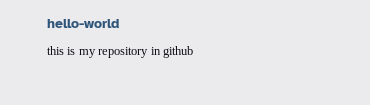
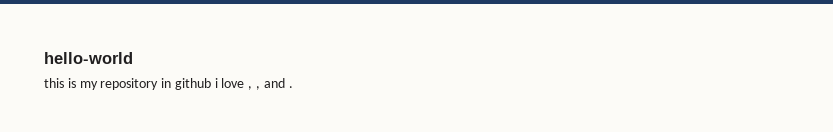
- this is my repository in github
+ this is my repository in github i love , , and .

